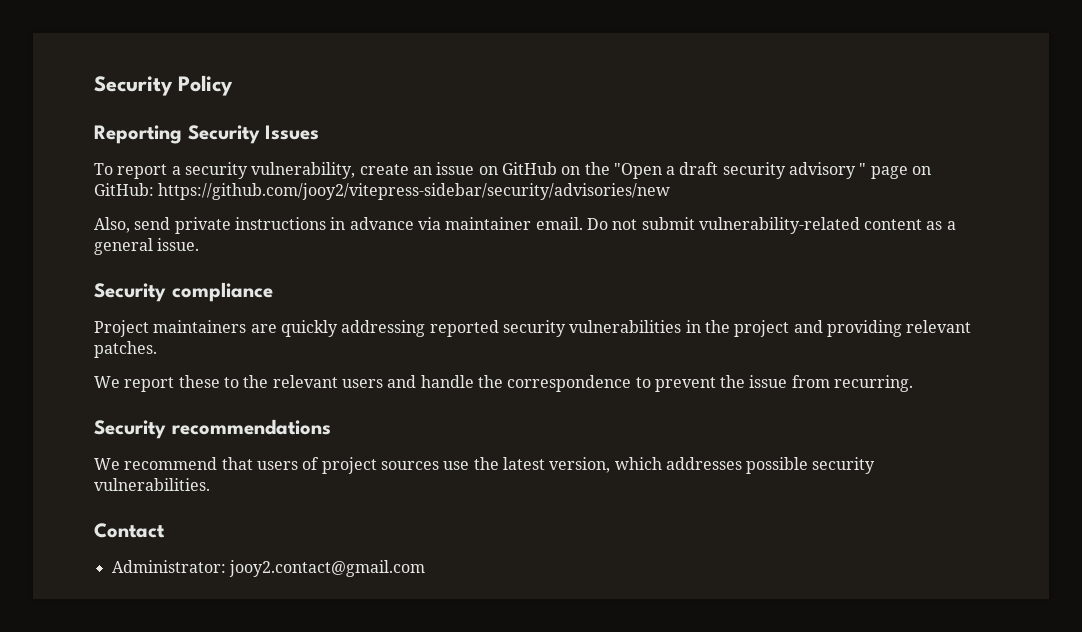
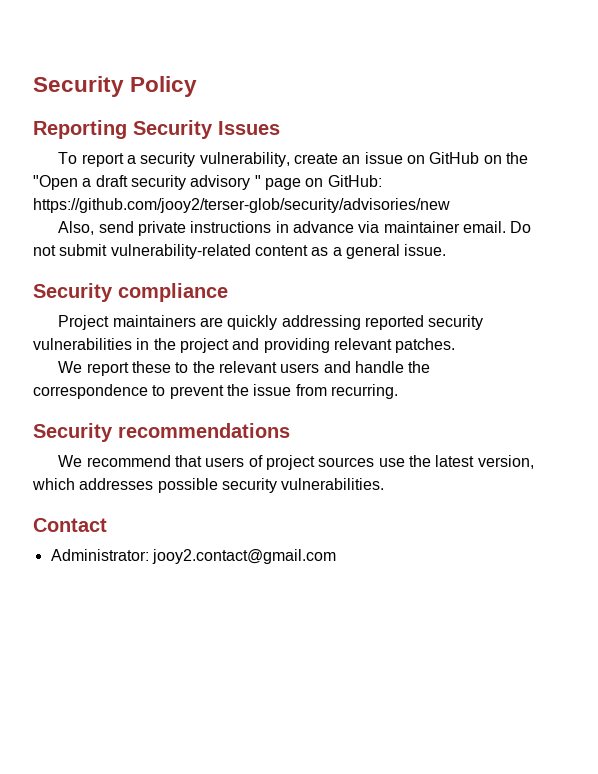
- To report a security vulnerability, create an issue on GitHub on the "Open a draft security advisory " page on GitHub: https://github.com/jooy2/vitepress-sidebar/security/advisories/new
+ To report a security vulnerability, create an issue on GitHub on the "Open a draft security advisory " page on GitHub: https://github.com/jooy2/terser-glob/security/advisories/new

